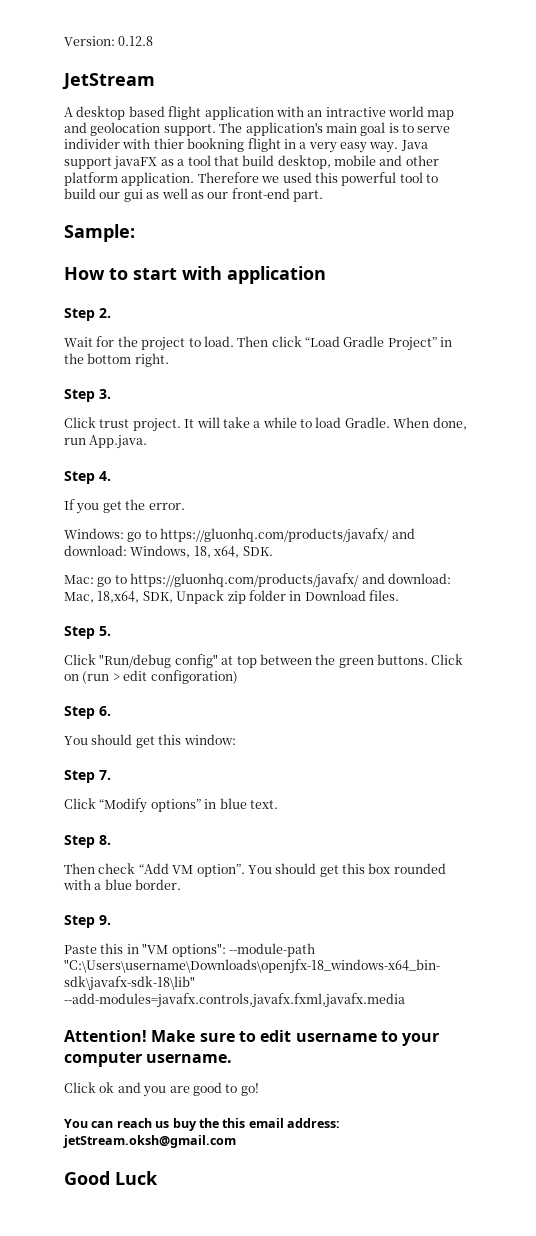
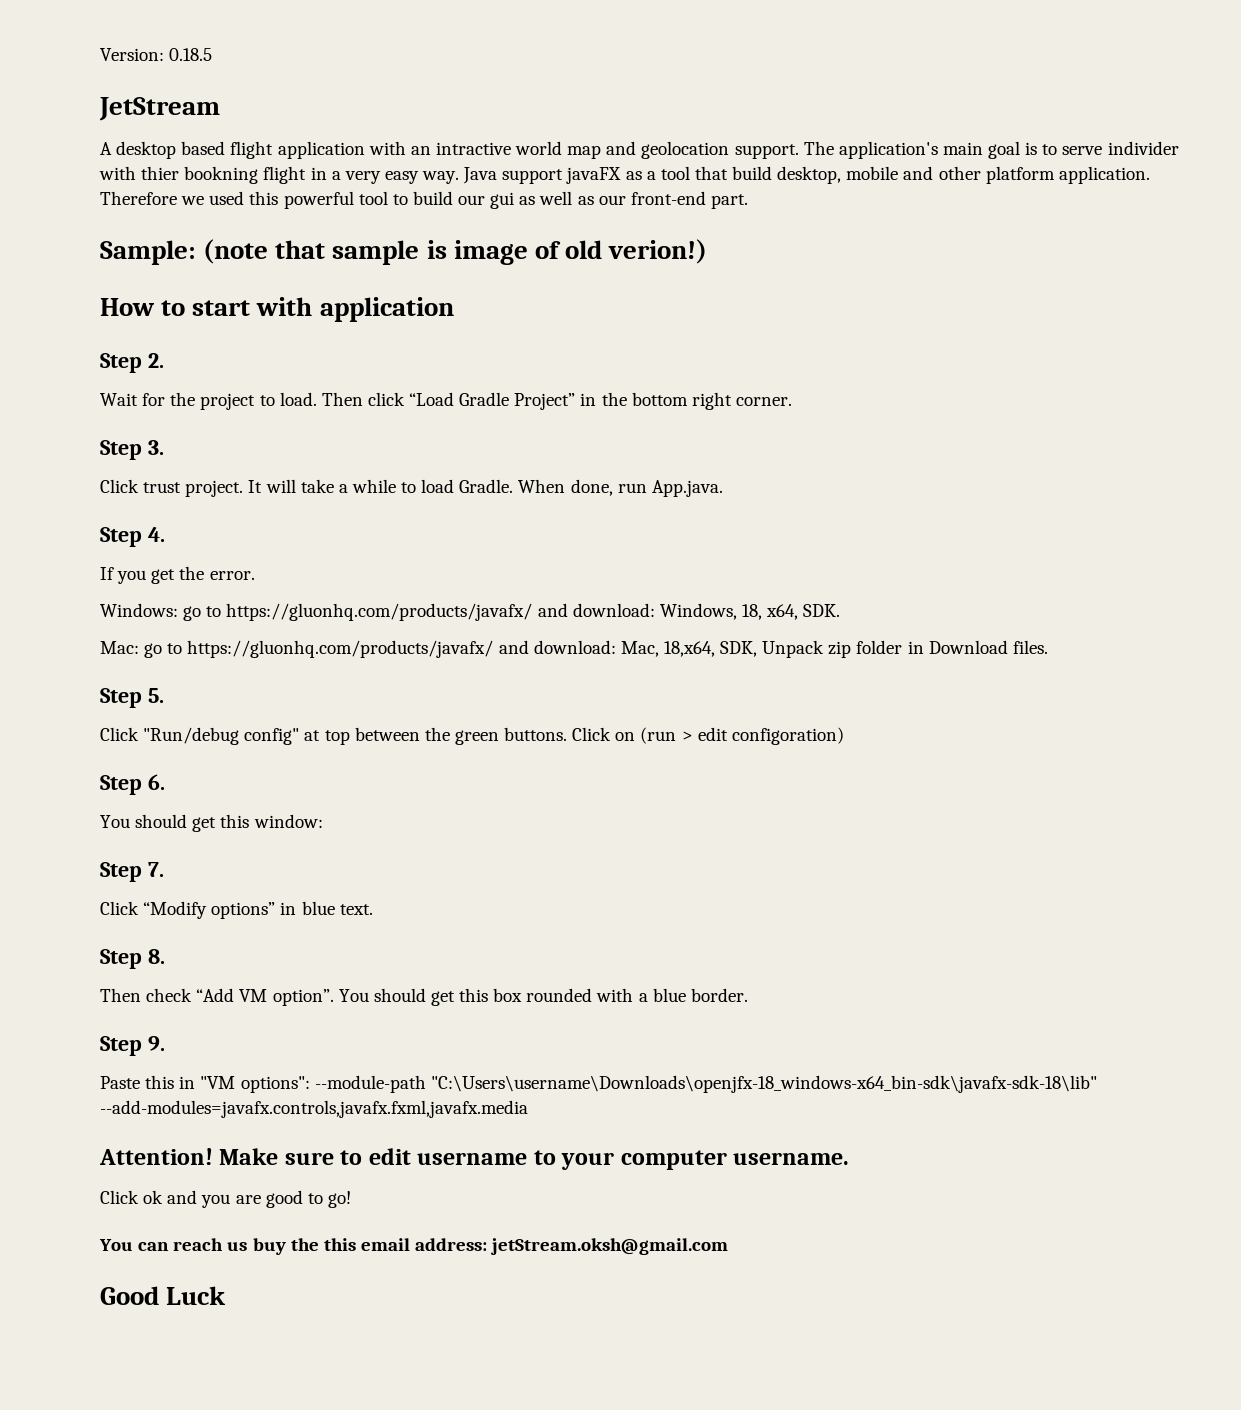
- Version: 0.12.8
+ Version: 0.18.5
- Sample:
+ Sample: (note that sample is image of old verion!)
- Then click “Load Gradle Project” in the bottom right.
+ Then click “Load Gradle Project” in the bottom right corner.

